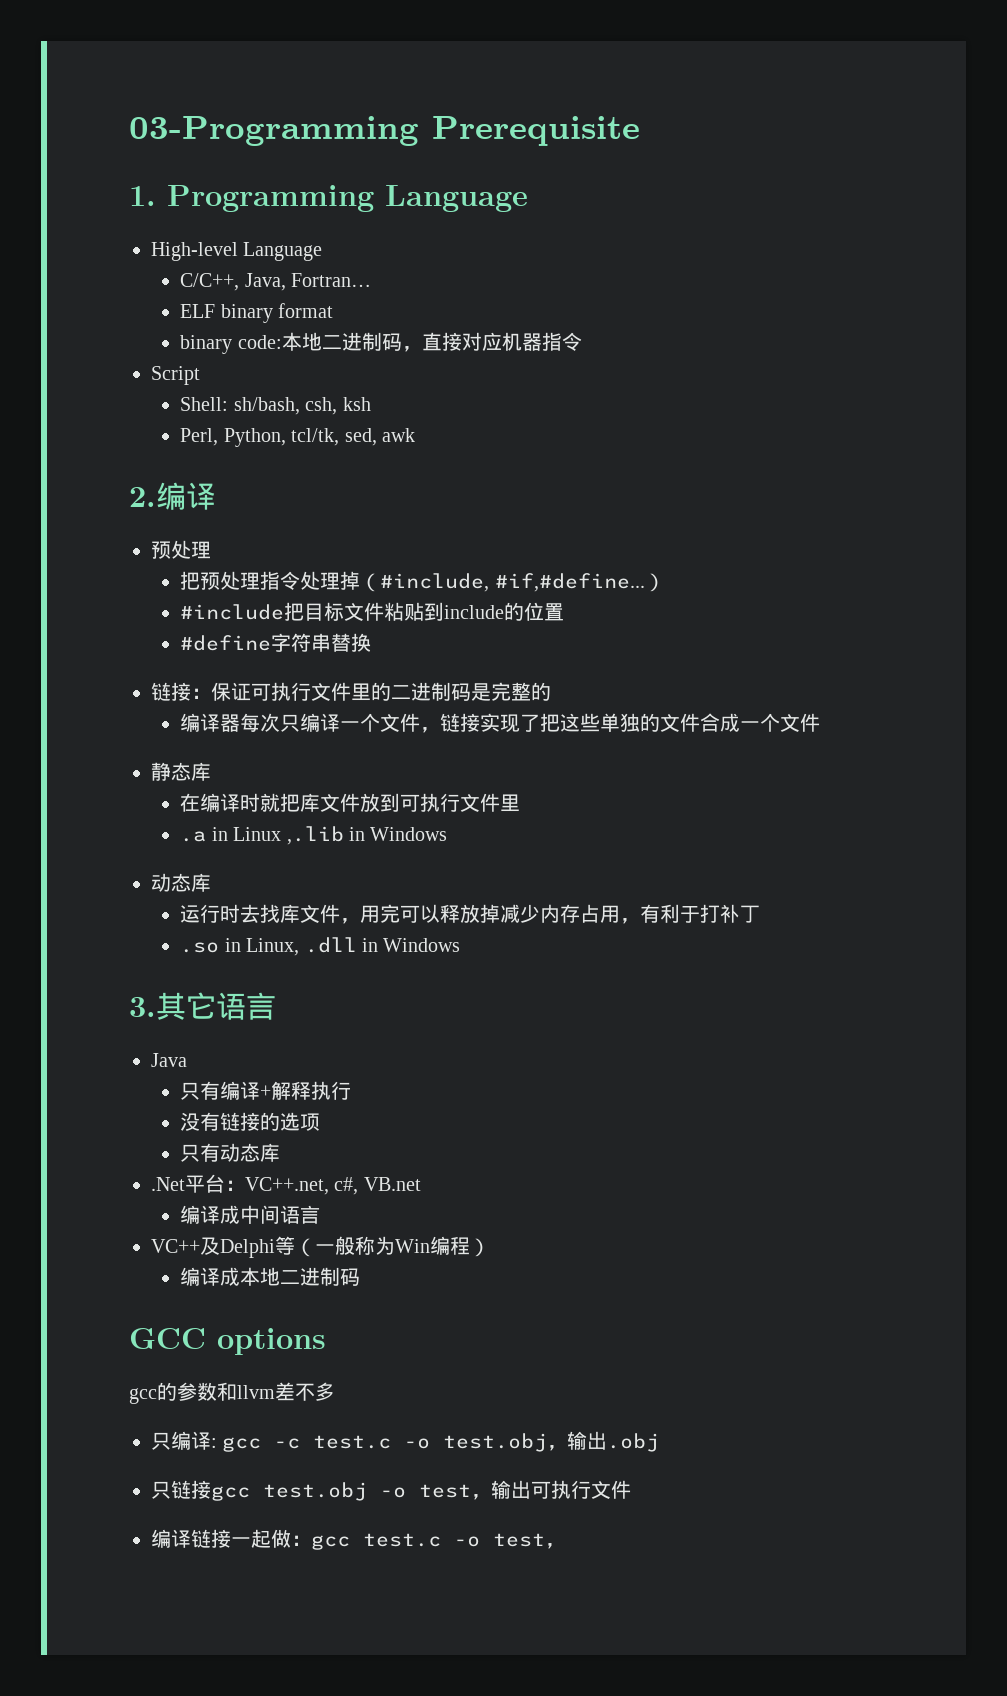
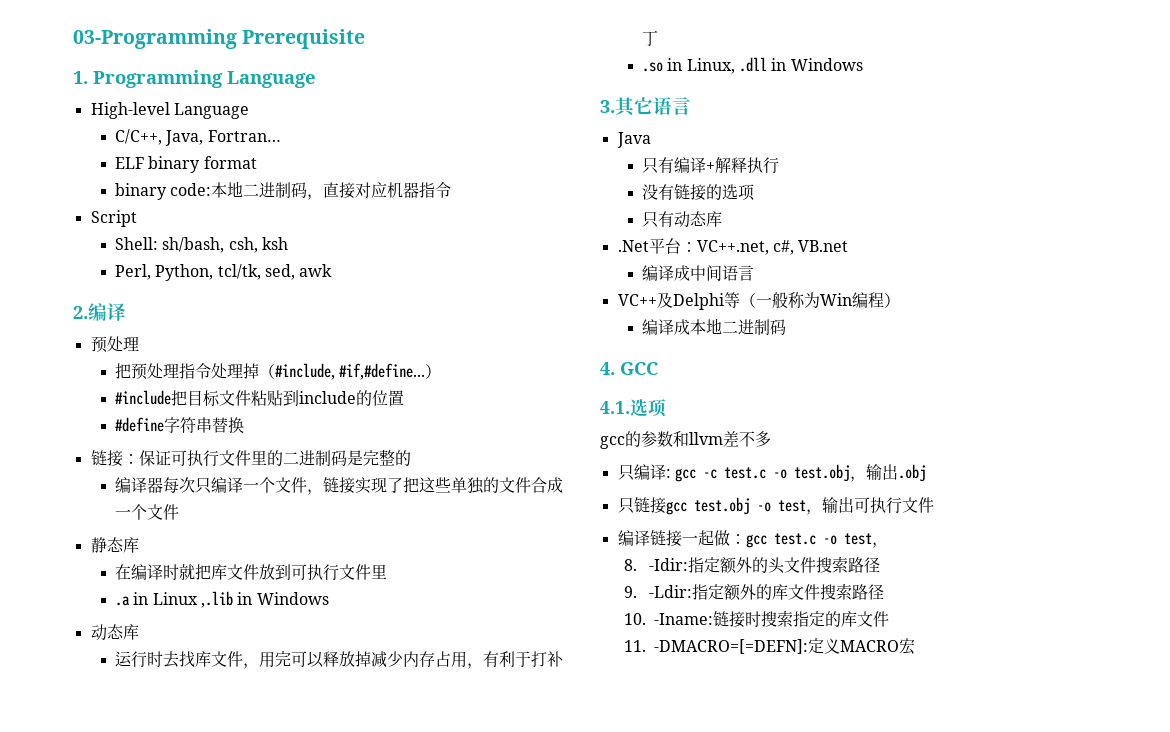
- GCC options
+ 4. GCC
+ 4.1.选项
+ 8. -Idir:指定额外的头文件搜索路径
+ 9. -Ldir:指定额外的库文件搜索路径
+ 10. -Iname:链接时搜索指定的库文件
+ 11. -DMACRO=[=DEFN]:定义MACRO宏

